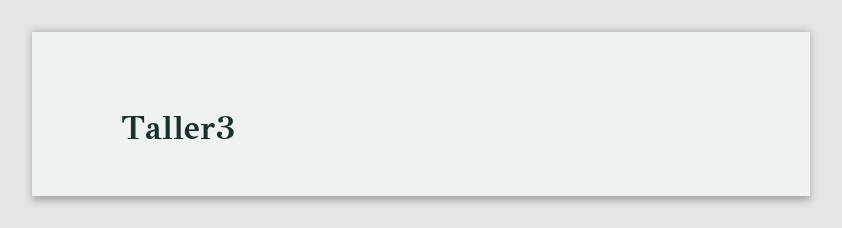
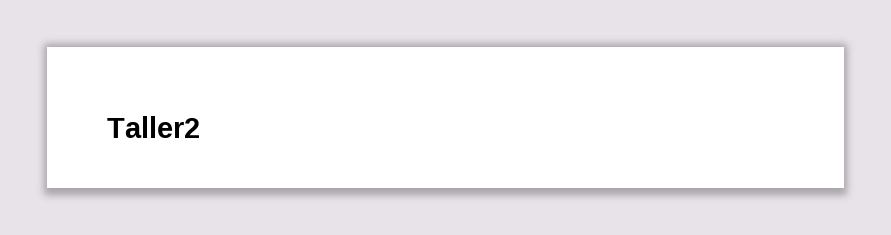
- Taller3
+ Taller2

